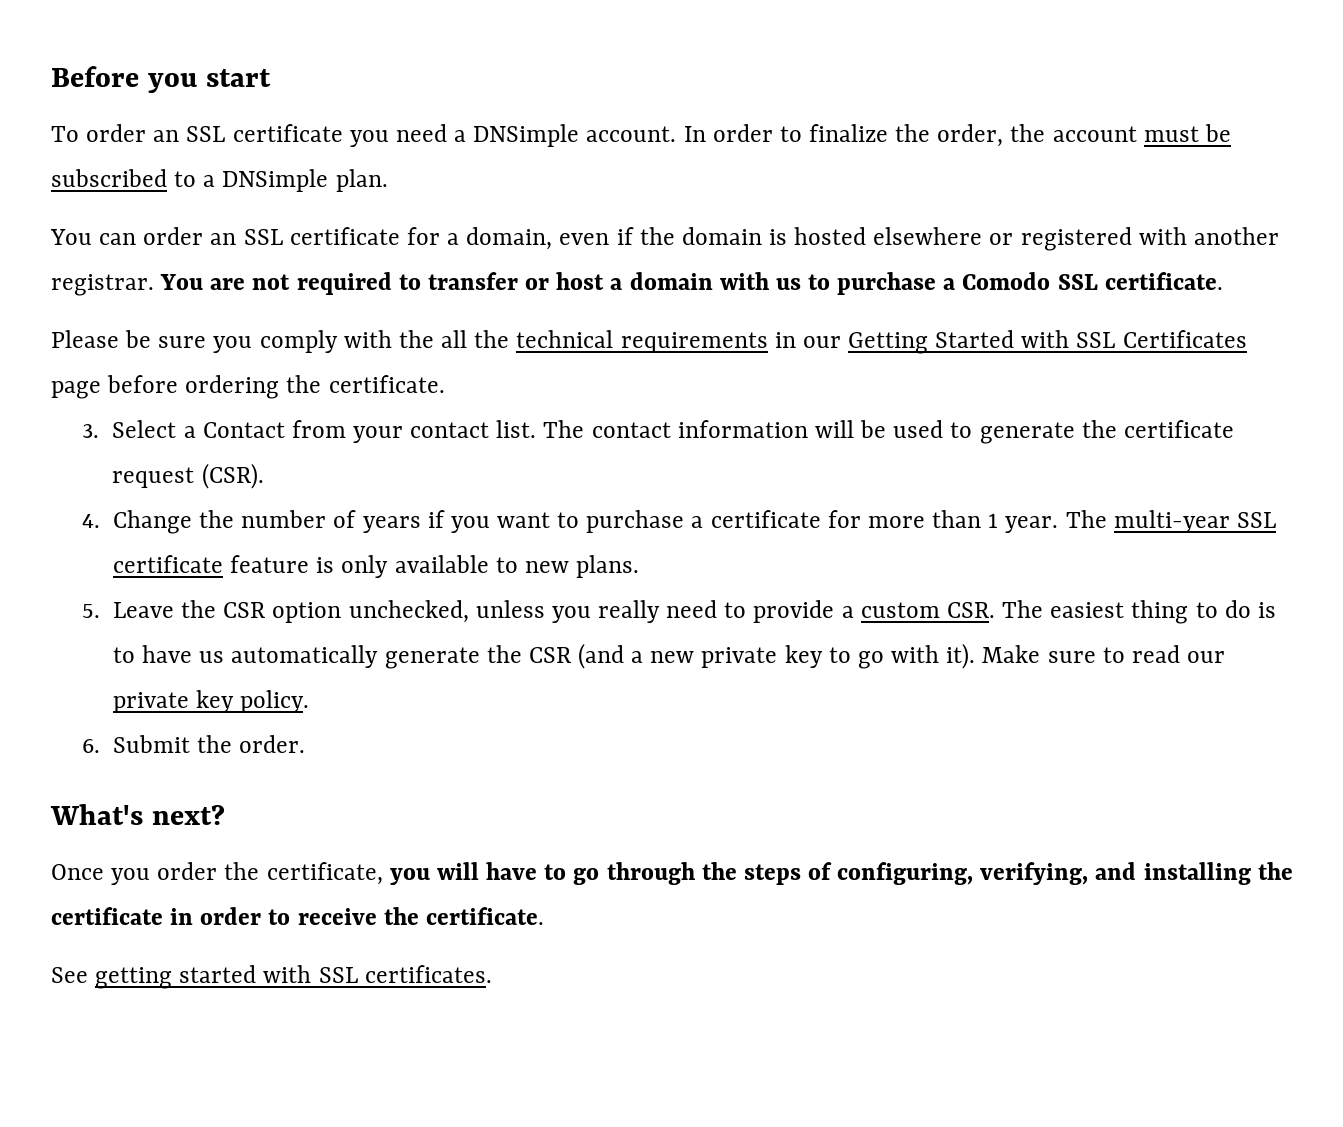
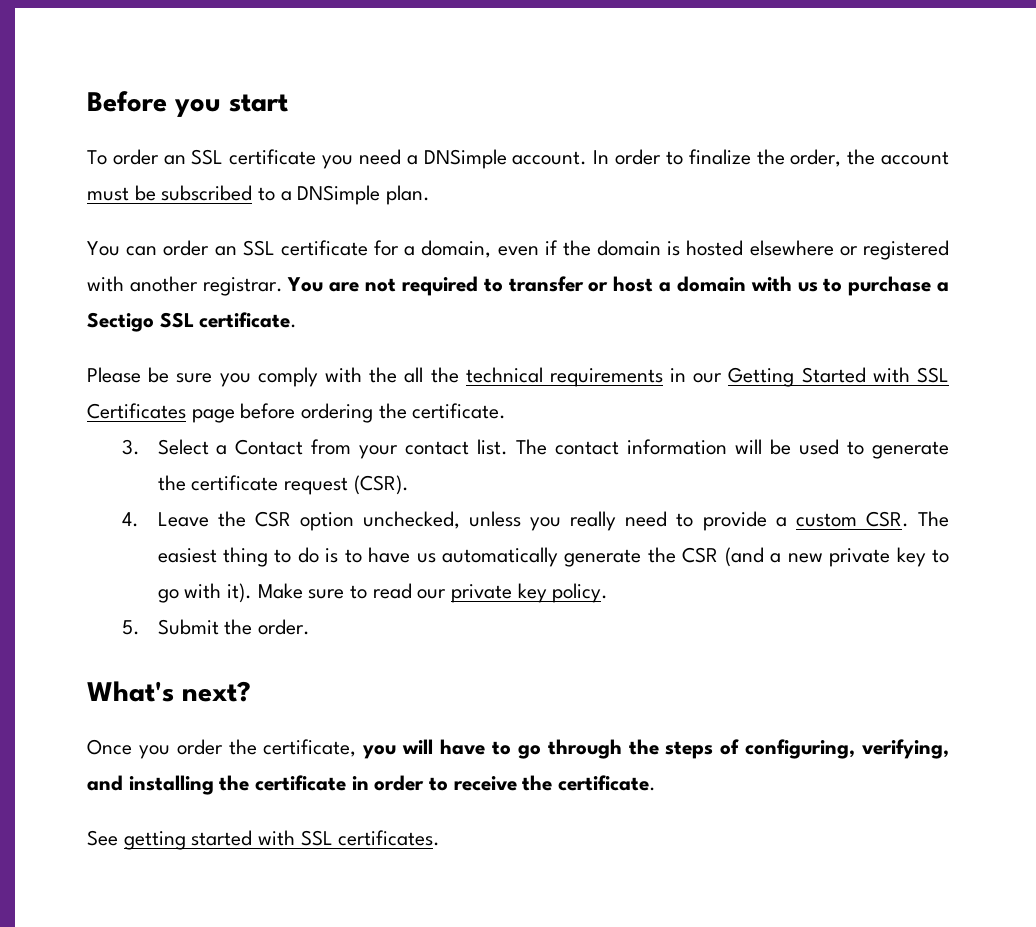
- You are not required to transfer or host a domain with us to purchase a Comodo SSL certificate.
+ You are not required to transfer or host a domain with us to purchase a Sectigo SSL certificate.
- 4. Change the number of years if you want to purchase a certificate for more than 1 year. The multi-year SSL certificate feature is only available to new plans.
- 5. Leave the CSR option unchecked, unless you really need to provide a custom CSR. The easiest thing to do is to have us automatically generate the CSR (and a new private key to go with it).
+ 4. Leave the CSR option unchecked, unless you really need to provide a custom CSR. The easiest thing to do is to have us automatically generate the CSR (and a new private key to go with it).
- 6. Submit the order.
+ 5. Submit the order.

